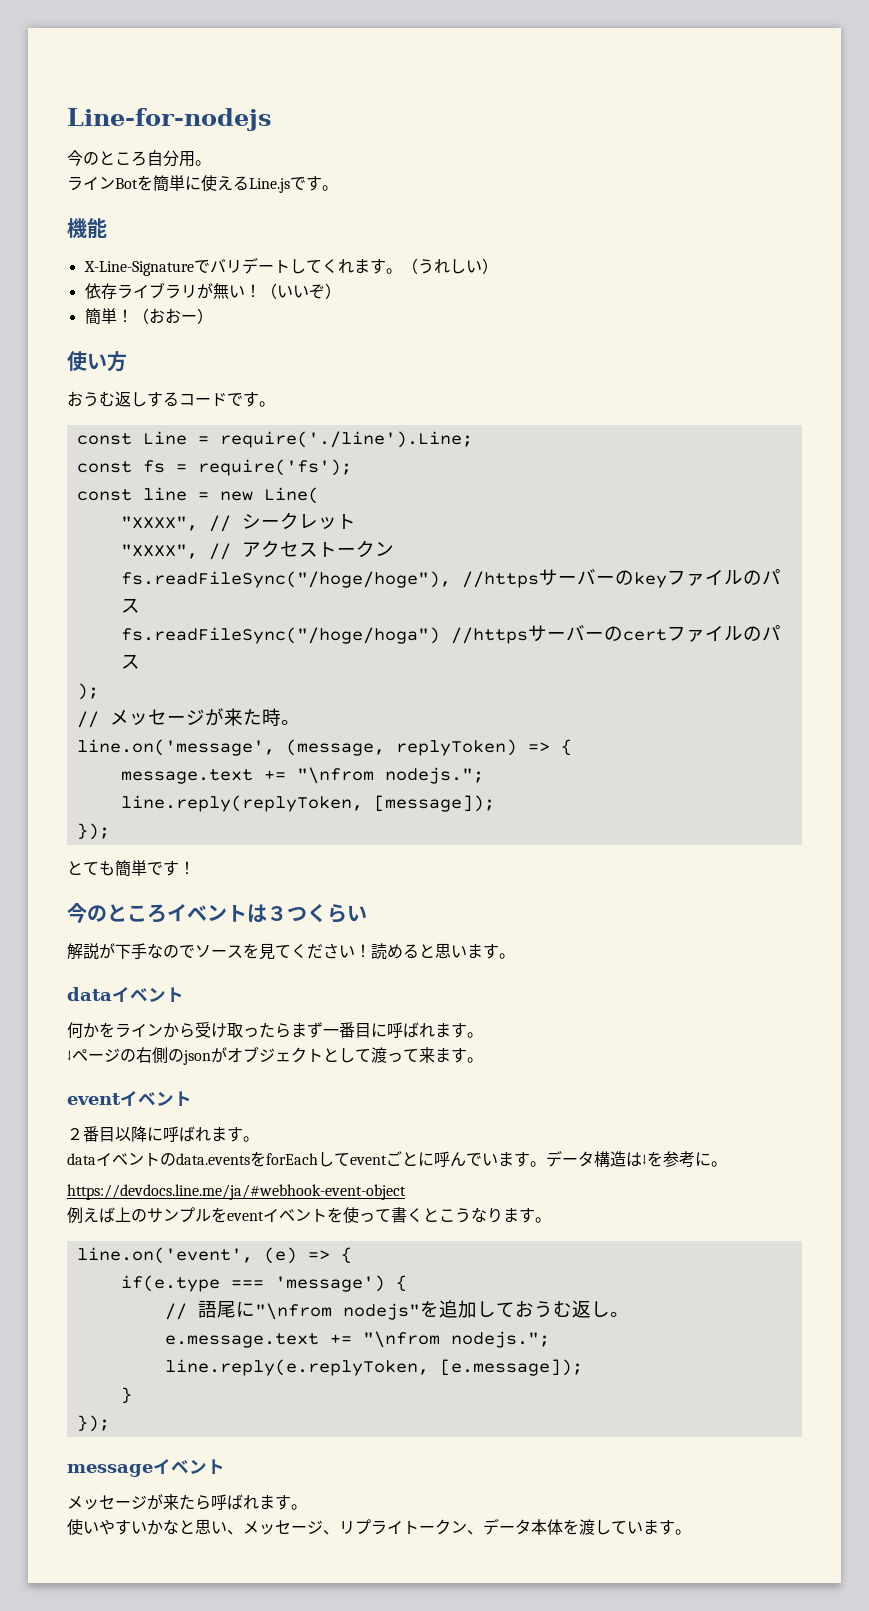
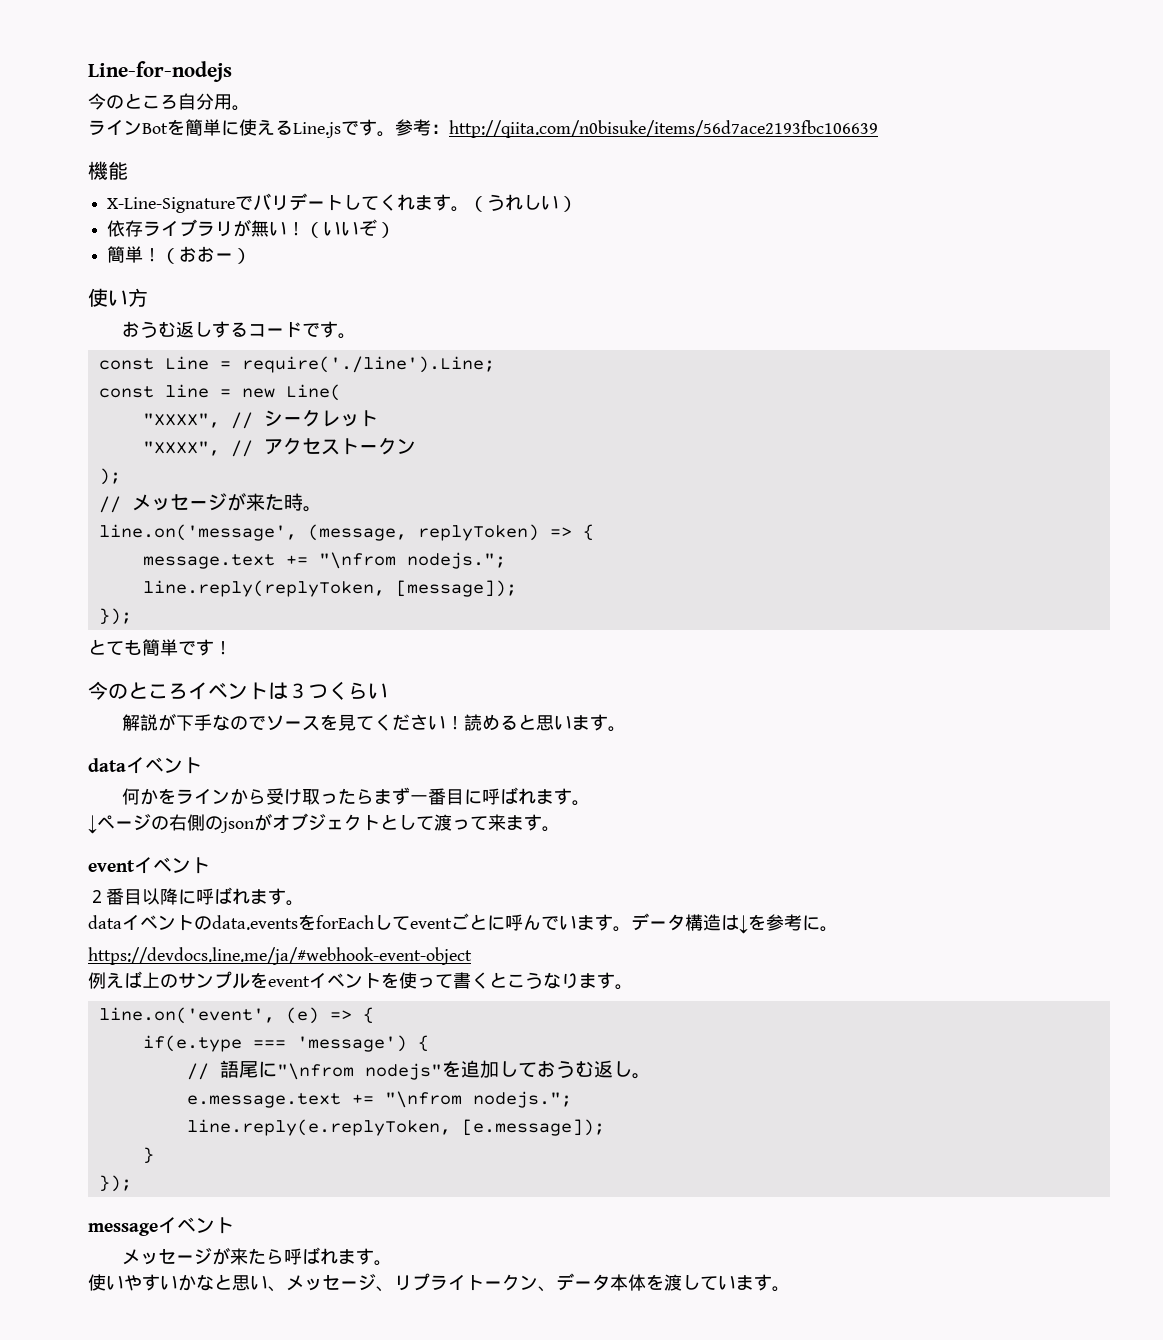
+ 参考：http://qiita.com/n0bisuke/items/56d7ace2193fbc106639
- const fs = require('fs');
- fs.readFileSync("/hoge/hoge"), //httpsサーバーのkeyファイルのパス
- fs.readFileSync("/hoge/hoga") //httpsサーバーのcertファイルのパス

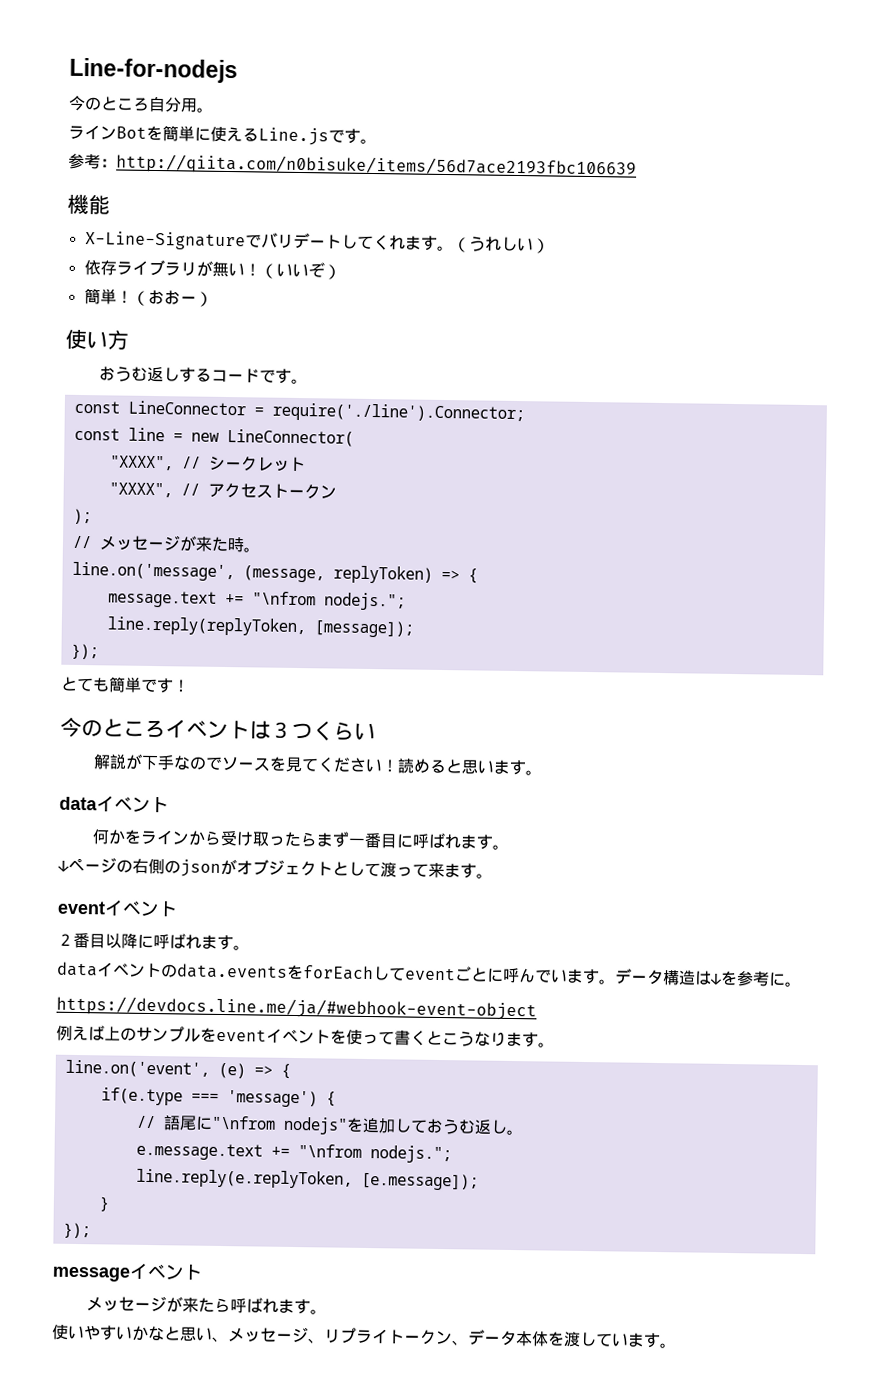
- ラインBotを簡単に使えるLine.jsです。参考：http://qiita.com/n0bisuke/items/56d7ace2193fbc106639
+ ラインBotを簡単に使えるLine.jsです。
+ 参考：http://qiita.com/n0bisuke/items/56d7ace2193fbc106639
- const Line = require('./line').Line;
+ const LineConnector = require('./line').Connector;
- const line = new Line(
+ const line = new LineConnector(

